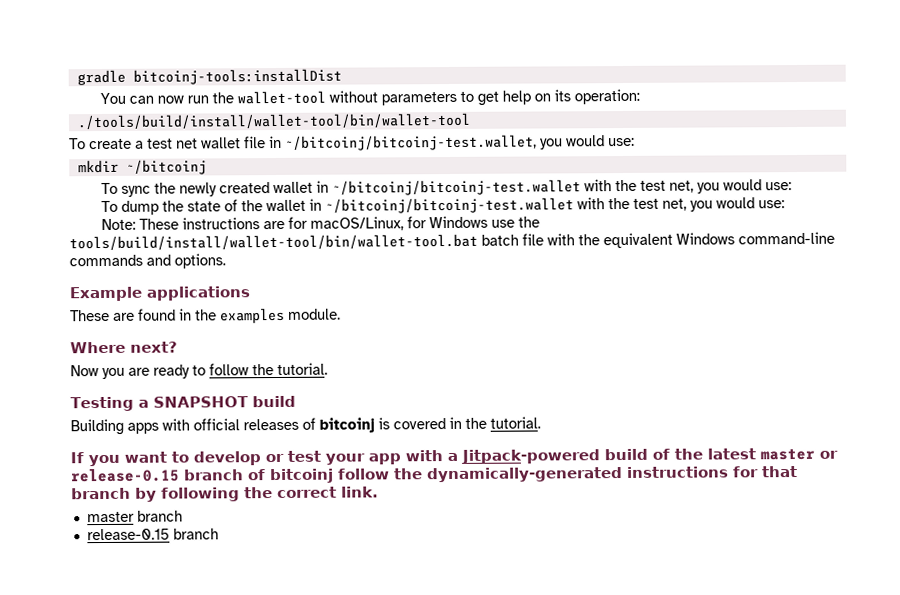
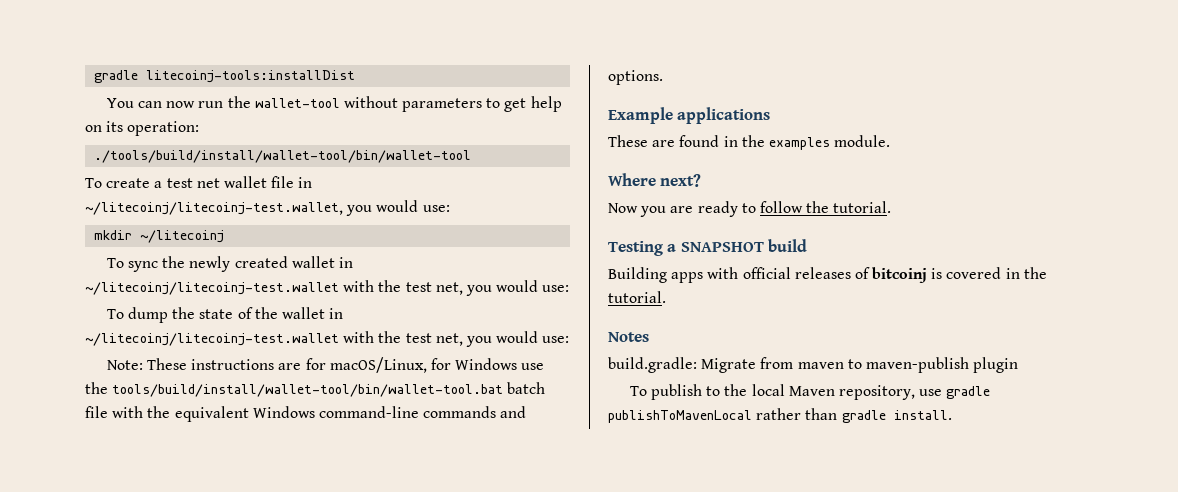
- gradle bitcoinj-tools:installDist
+ gradle litecoinj-tools:installDist
- To create a test net wallet file in ~/bitcoinj/bitcoinj-test.wallet, you would use:
+ To create a test net wallet file in ~/litecoinj/litecoinj-test.wallet, you would use:
- mkdir ~/bitcoinj
+ mkdir ~/litecoinj
- To sync the newly created wallet in ~/bitcoinj/bitcoinj-test.wallet with the test net, you would use:
+ To sync the newly created wallet in ~/litecoinj/litecoinj-test.wallet with the test net, you would use:
- To dump the state of the wallet in ~/bitcoinj/bitcoinj-test.wallet with the test net, you would use:
+ To dump the state of the wallet in ~/litecoinj/litecoinj-test.wallet with the test net, you would use:
- If you want to develop or test your app with a Jitpack-powered build of the latest master or release-0.15 branch of bitcoinj follow the dynamically-generated instructions for that branch by following the correct link.
- master branch
- release-0.15 branch
+ Notes
+ build.gradle: Migrate from maven to maven-publish plugin
+ To publish to the local Maven repository, use gradle publishToMavenLocal rather than gradle install.

